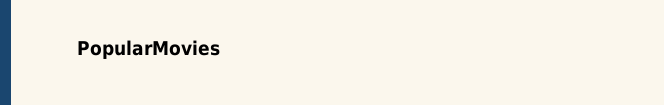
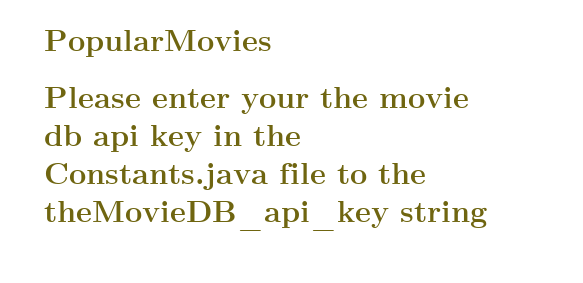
+ Please enter your the movie db api key in the Constants.java file to the theMovieDB_api_key string

